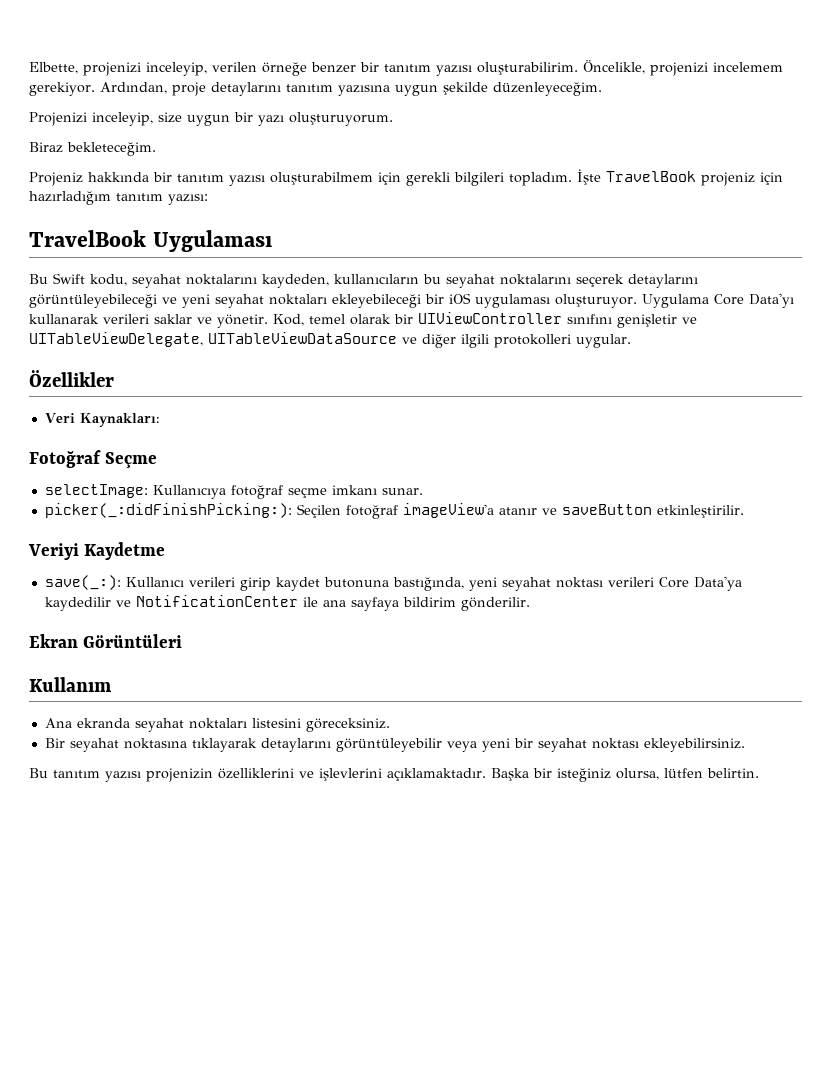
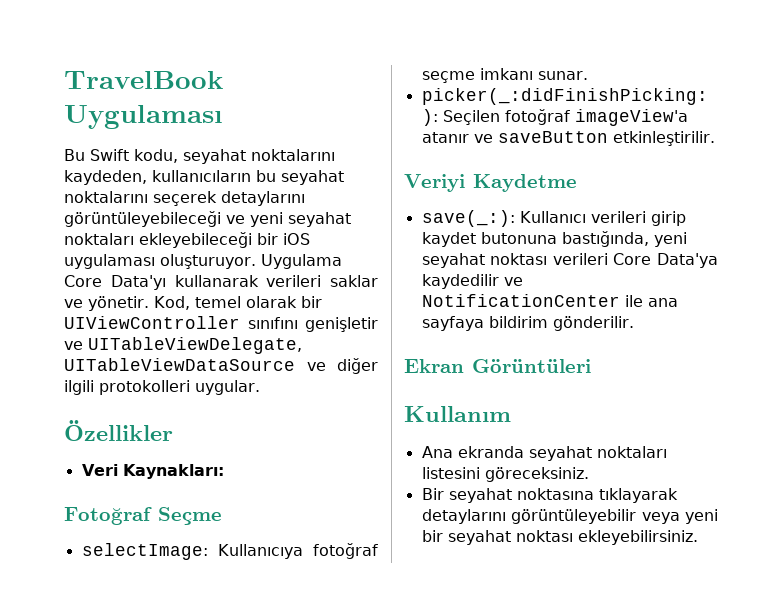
- Elbette, projenizi inceleyip, verilen örneğe benzer bir tanıtım yazısı oluşturabilirim. Öncelikle, projenizi incelemem gerekiyor. Ardından, proje detaylarını tanıtım yazısına uygun şekilde düzenleyeceğim.
- Projenizi inceleyip, size uygun bir yazı oluşturuyorum.
- Biraz bekleteceğim.
- Projeniz hakkında bir tanıtım yazısı oluşturabilmem için gerekli bilgileri topladım. İşte TravelBook projeniz için hazırladığım tanıtım yazısı:
- Bu tanıtım yazısı projenizin özelliklerini ve işlevlerini açıklamaktadır. Başka bir isteğiniz olursa, lütfen belirtin.

